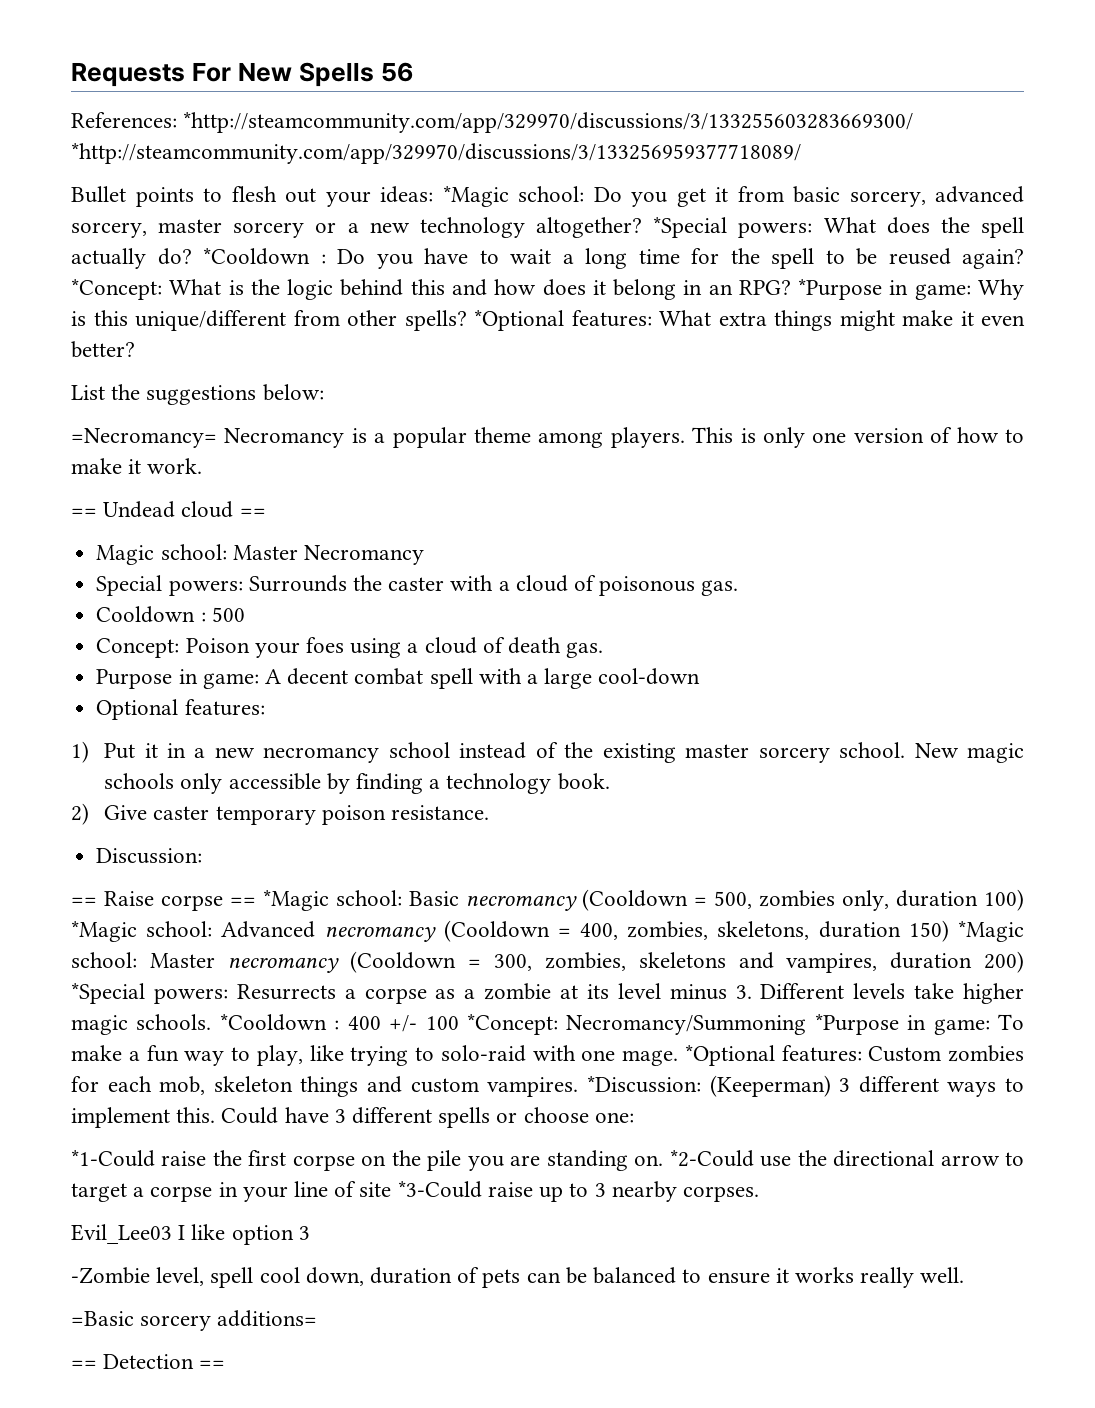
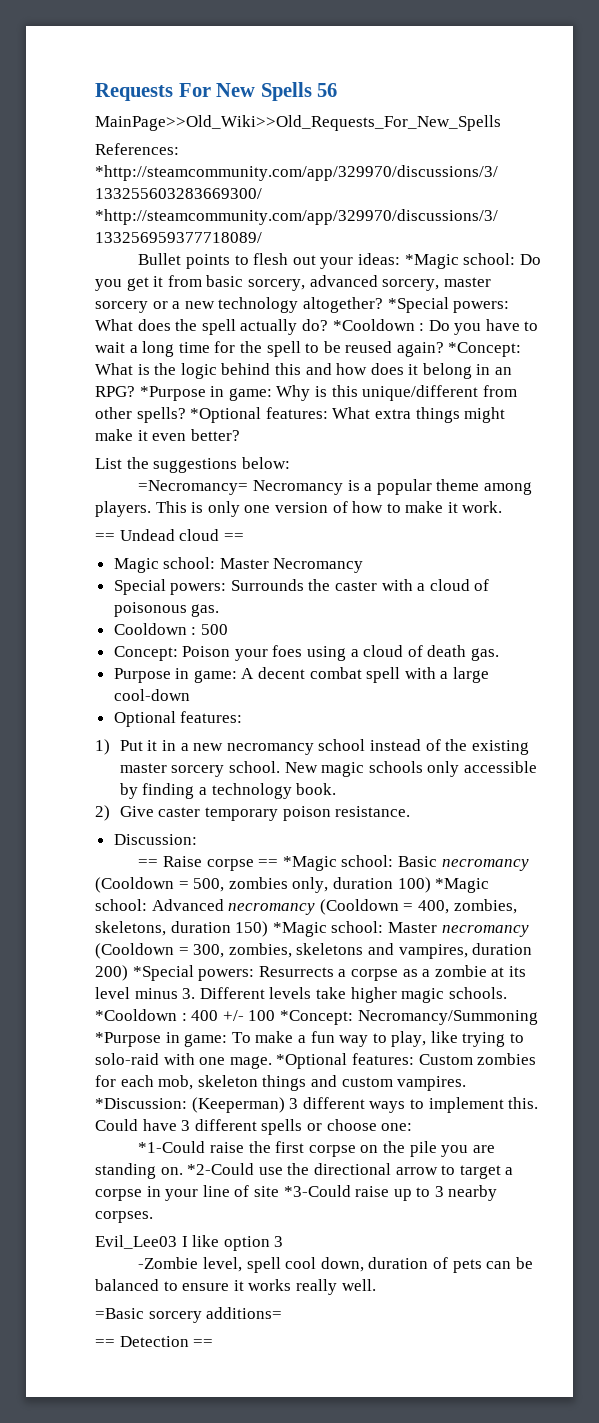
+ MainPage>>Old_Wiki>>Old_Requests_For_New_Spells

